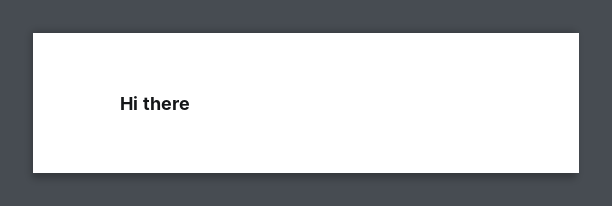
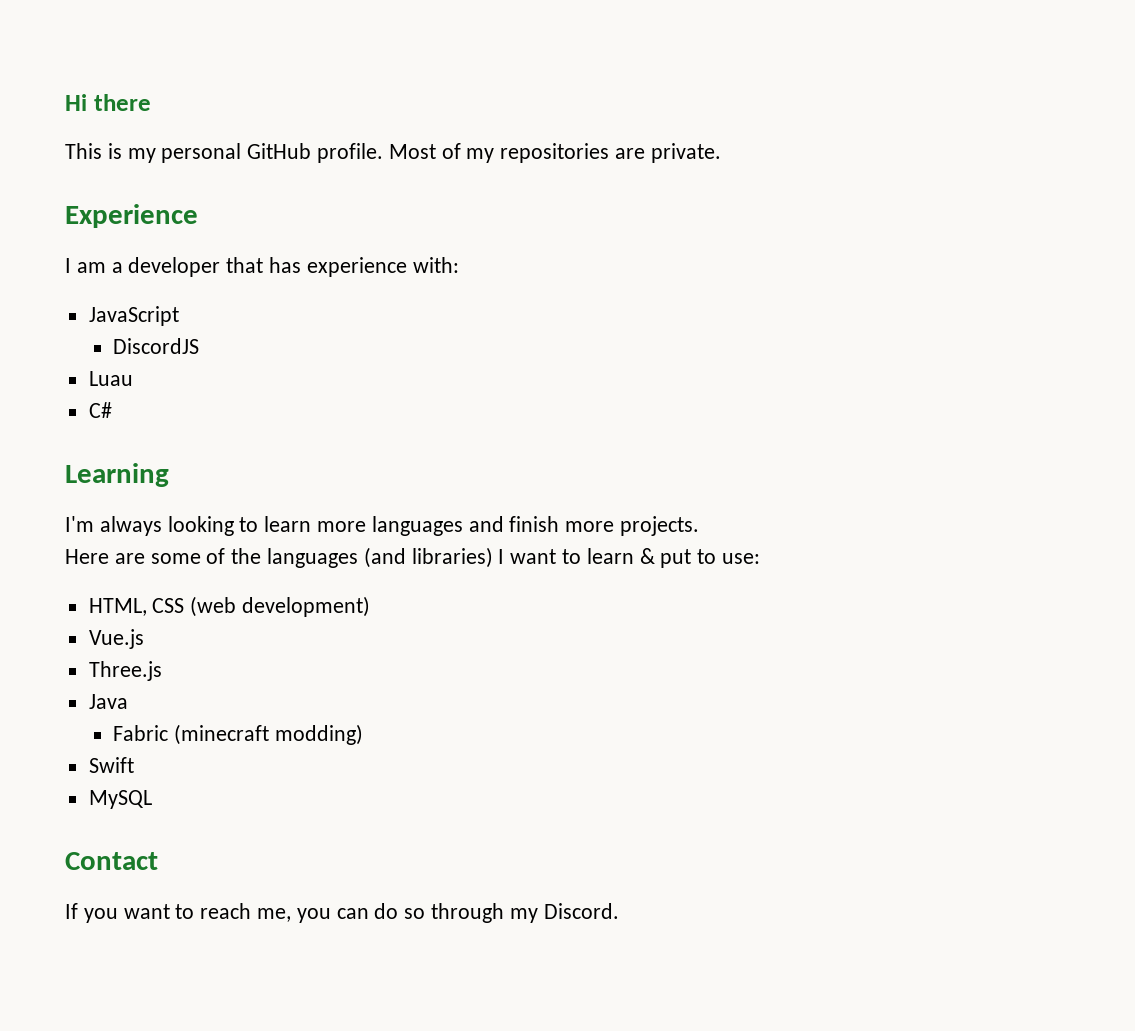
+ This is my personal GitHub profile. Most of my repositories are private.
+ Experience
+ I am a developer that has experience with:
+ JavaScript
+ DiscordJS
+ Luau
+ C#
+ Learning
+ I'm always looking to learn more languages and finish more projects.
+ Here are some of the languages (and libraries) I want to learn & put to use:
+ HTML, CSS (web development)
+ Vue.js
+ Three.js
+ Java
+ Fabric (minecraft modding)
+ Swift
+ MySQL
+ Contact
+ If you want to reach me, you can do so through my Discord.

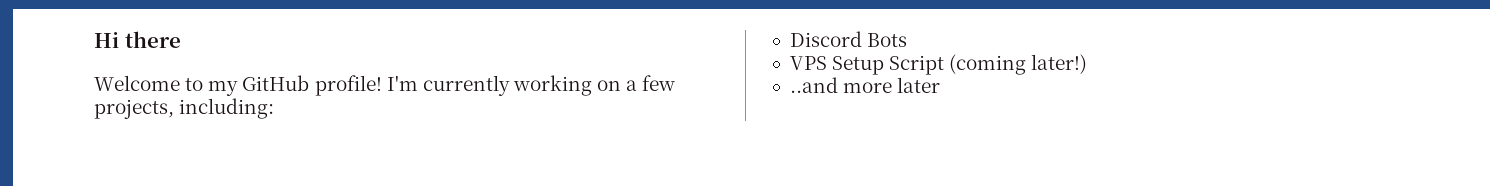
- This is my personal GitHub profile. Most of my repositories are private.
- Experience
- I am a developer that has experience with:
- JavaScript
- DiscordJS
- Luau
- C#
- Learning
- I'm always looking to learn more languages and finish more projects.
- Here are some of the languages (and libraries) I want to learn & put to use:
- HTML, CSS (web development)
- Vue.js
- Three.js
- Java
- Fabric (minecraft modding)
- Swift
- MySQL
- Contact
- If you want to reach me, you can do so through my Discord.
+ Welcome to my GitHub profile! I'm currently working on a few projects, including:
+ Discord Bots
+ VPS Setup Script (coming later!)
+ ..and more later

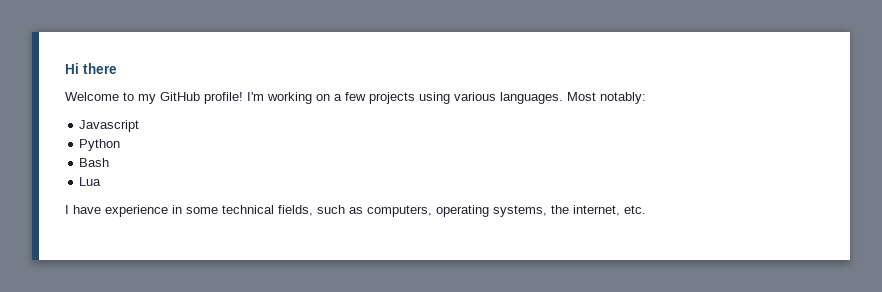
- I'm currently working on a few projects, including:
- Discord Bots
- VPS Setup Script (coming later!)
- ..and more later
+ I'm working on a few projects using various languages. Most notably:
+ Javascript
+ Python
+ Bash
+ Lua
+ I have experience in some technical fields, such as computers, operating systems, the internet, etc.

